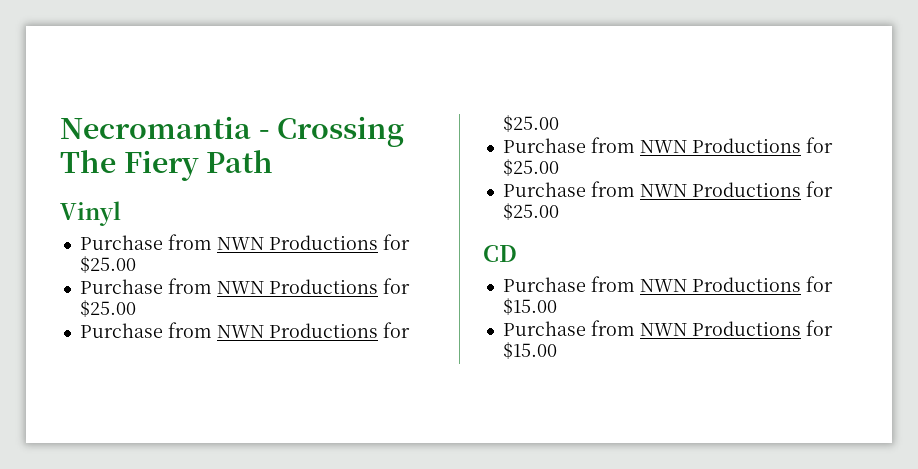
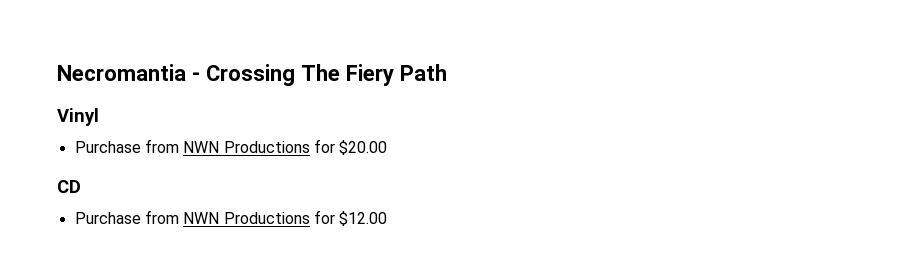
  Vinyl
- Purchase from NWN Productions for $25.00
- Purchase from NWN Productions for $25.00
- Purchase from NWN Productions for $25.00
- Purchase from NWN Productions for $25.00
- Purchase from NWN Productions for $25.00
+ Purchase from NWN Productions for $20.00
  CD
- Purchase from NWN Productions for $15.00
- Purchase from NWN Productions for $15.00
+ Purchase from NWN Productions for $12.00

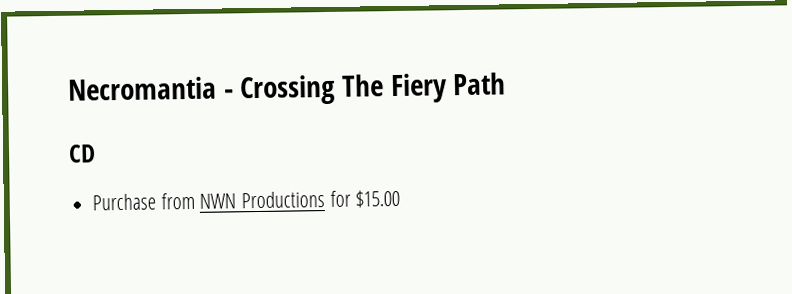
- Vinyl
- Purchase from NWN Productions for $20.00
- Purchase from NWN Productions for $12.00
+ Purchase from NWN Productions for $15.00

